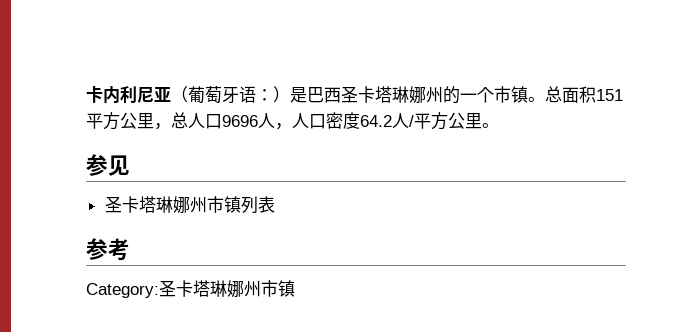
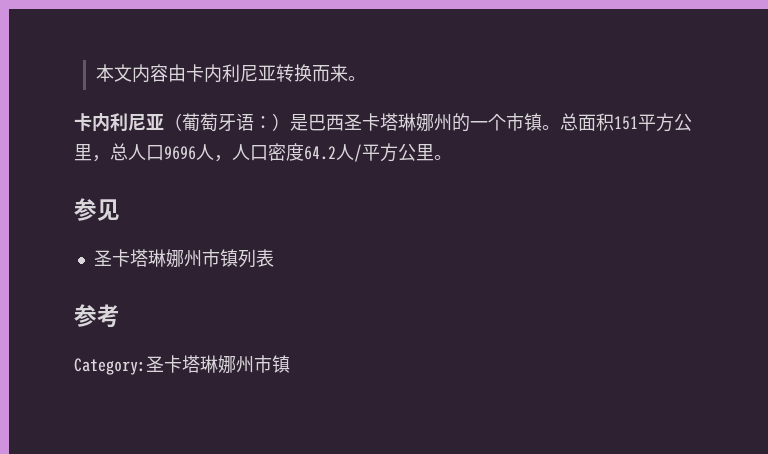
+ 本文内容由卡内利尼亚转换而来。

